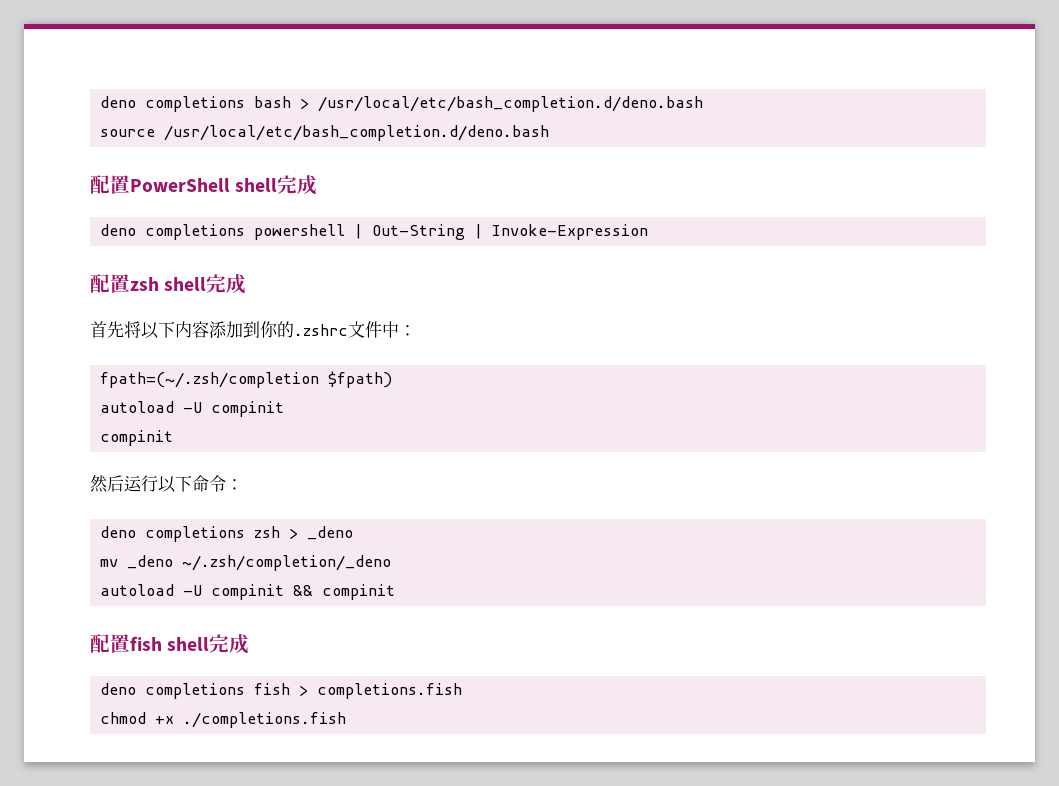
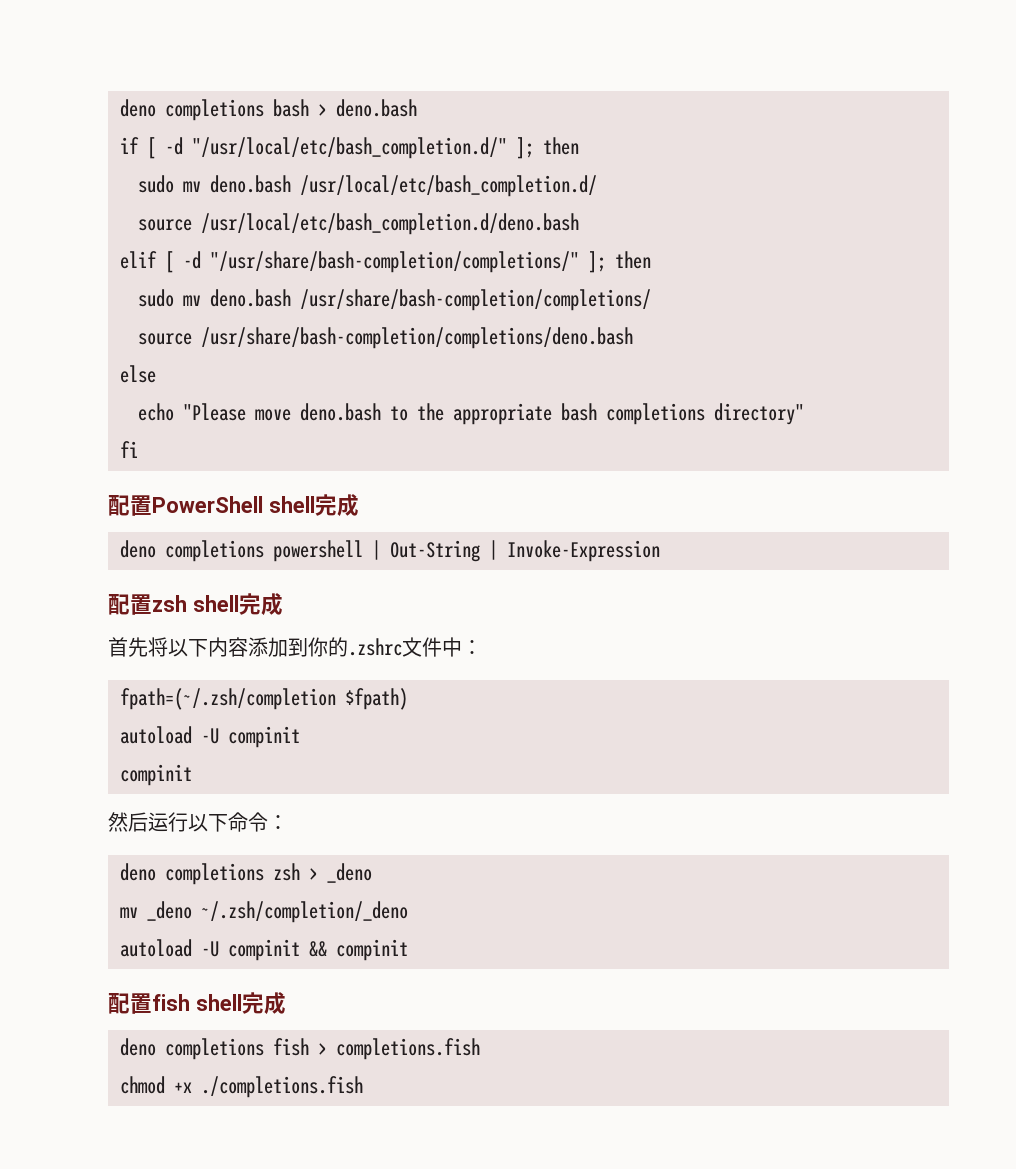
- deno completions bash > /usr/local/etc/bash_completion.d/deno.bash
+ deno completions bash > deno.bash
+ if [ -d "/usr/local/etc/bash_completion.d/" ]; then
+ sudo mv deno.bash /usr/local/etc/bash_completion.d/
  source /usr/local/etc/bash_completion.d/deno.bash
+ elif [ -d "/usr/share/bash-completion/completions/" ]; then
+ sudo mv deno.bash /usr/share/bash-completion/completions/
+ source /usr/share/bash-completion/completions/deno.bash
+ else
+ echo "Please move deno.bash to the appropriate bash completions directory"
+ fi

